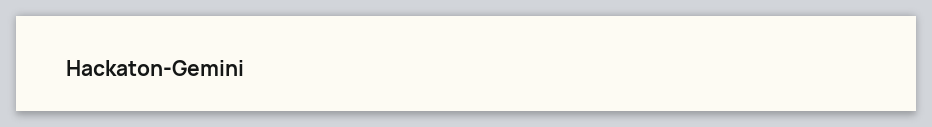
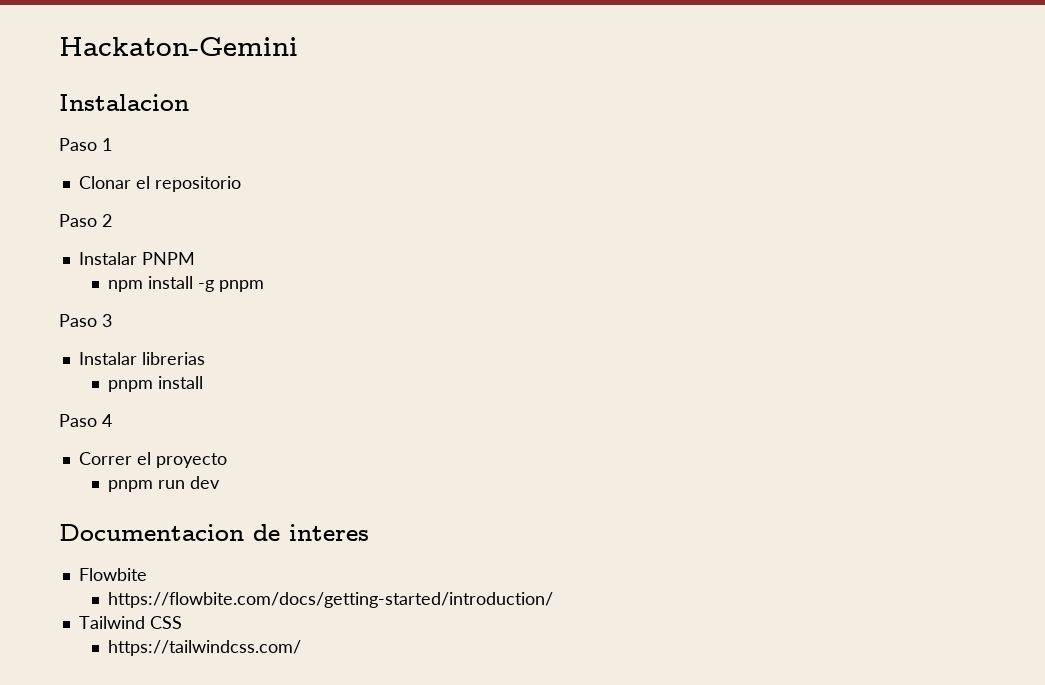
+ Instalacion
+ Paso 1
+ Clonar el repositorio
+ Paso 2
+ Instalar PNPM
+ npm install -g pnpm
+ Paso 3
+ Instalar librerias
+ pnpm install
+ Paso 4
+ Correr el proyecto
+ pnpm run dev
+ Documentacion de interes
+ Flowbite
+ https://flowbite.com/docs/getting-started/introduction/
+ Tailwind CSS
+ https://tailwindcss.com/

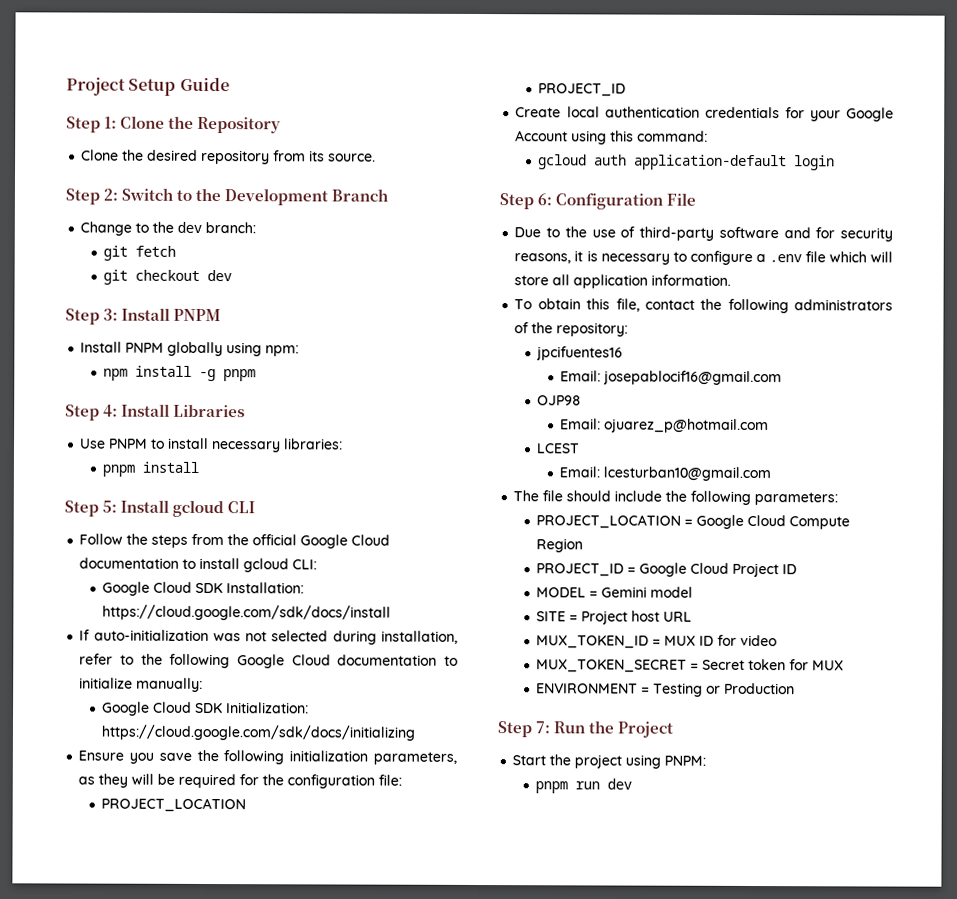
- Hackaton-Gemini
- Instalacion
- Paso 1
- Clonar el repositorio
- Paso 2
- Instalar PNPM
+ Project Setup Guide
+ Step 1: Clone the Repository
+ Clone the desired repository from its source.
+ Step 2: Switch to the Development Branch
+ Change to the dev branch:
+ git fetch
+ git checkout dev
+ Step 3: Install PNPM
+ Install PNPM globally using npm:
  npm install -g pnpm
- Paso 3
- Instalar librerias
+ Step 4: Install Libraries
+ Use PNPM to install necessary libraries:
  pnpm install
- Paso 4
- Correr el proyecto
+ Step 5: Install gcloud CLI
+ Follow the steps from the official Google Cloud documentation to install gcloud CLI:
+ Google Cloud SDK Installation: https://cloud.google.com/sdk/docs/install
+ If auto-initialization was not selected during installation, refer to the following Google Cloud documentation to initialize manually:
+ Google Cloud SDK Initialization: https://cloud.google.com/sdk/docs/initializing
+ Ensure you save the following initialization parameters, as they will be required for the configuration file:
+ PROJECT_LOCATION
+ PROJECT_ID
+ Create local authentication credentials for your Google Account using this command:
+ gcloud auth application-default login
+ Step 6: Configuration File
+ Due to the use of third-party software and for security reasons, it is necessary to configure a .env file which will store all application information.
+ To obtain this file, contact the following administrators of the repository:
+ jpcifuentes16
+ Email: josepablocif16@gmail.com
+ OJP98
+ Email: ojuarez_p@hotmail.com
+ LCEST
+ Email: lcesturban10@gmail.com
+ The file should include the following parameters:
+ PROJECT_LOCATION = Google Cloud Compute Region
+ PROJECT_ID = Google Cloud Project ID
+ MODEL = Gemini model
+ SITE = Project host URL
+ MUX_TOKEN_ID = MUX ID for video
+ MUX_TOKEN_SECRET = Secret token for MUX
+ ENVIRONMENT = Testing or Production
+ Step 7: Run the Project
+ Start the project using PNPM:
  pnpm run dev
- Documentacion de interes
- Flowbite
- https://flowbite.com/docs/getting-started/introduction/
- Tailwind CSS
- https://tailwindcss.com/

